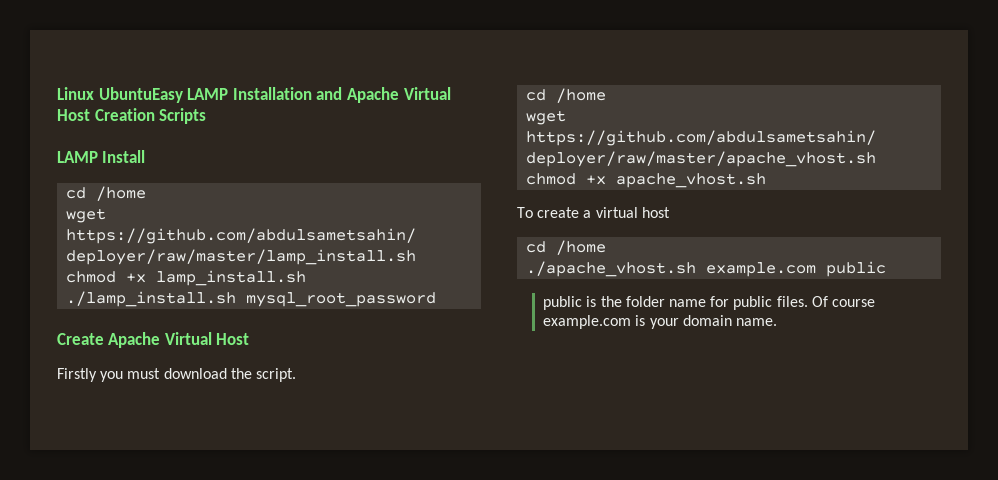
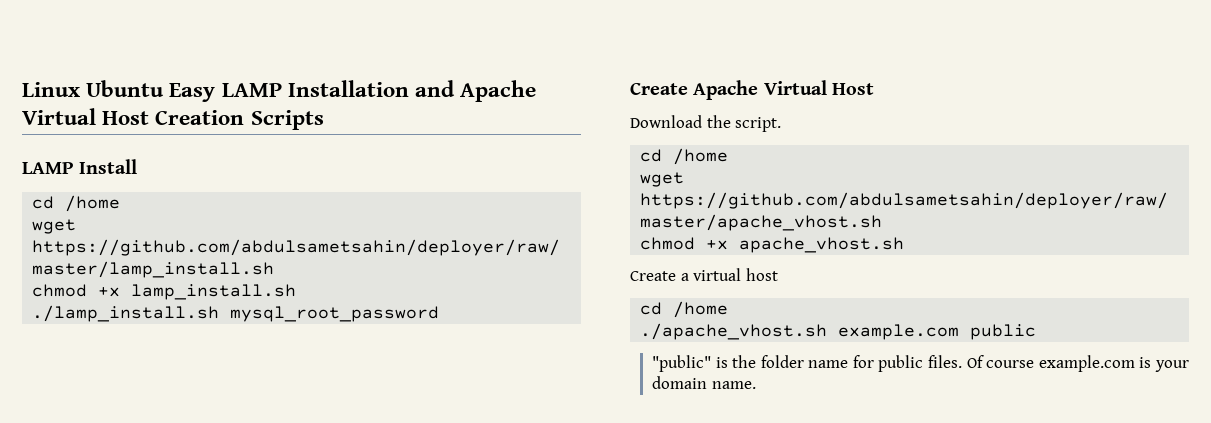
- Linux UbuntuEasy LAMP Installation and Apache Virtual Host Creation Scripts
+ Linux Ubuntu Easy LAMP Installation and Apache Virtual Host Creation Scripts
- Firstly you must download the script.
+ Download the script.
- To create a virtual host
+ Create a virtual host
- public is the folder name for public files.
+ "public" is the folder name for public files.

